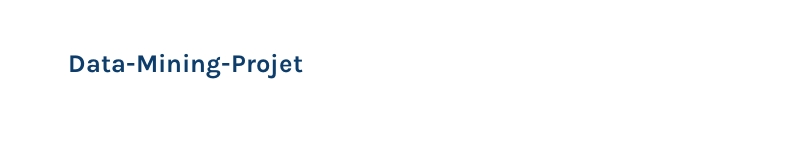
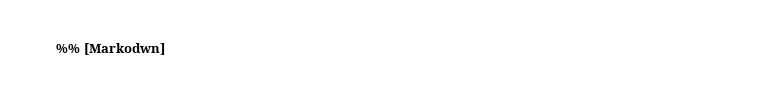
- Data-Mining-Projet
+ %% [Markodwn]

